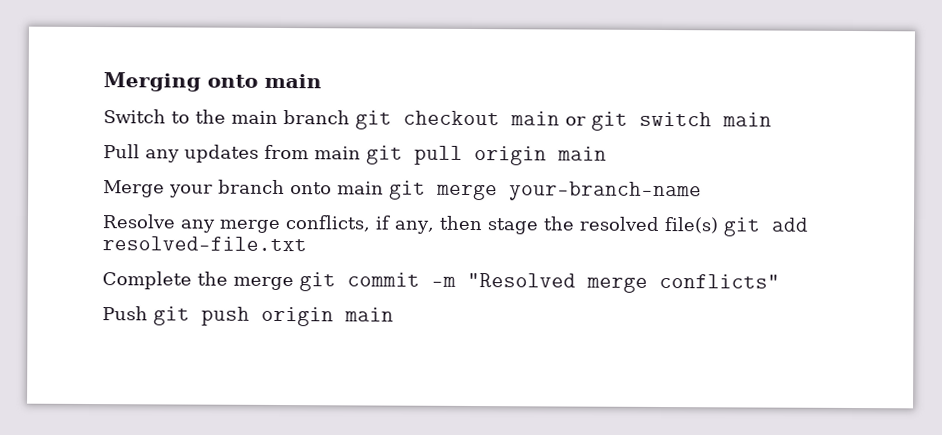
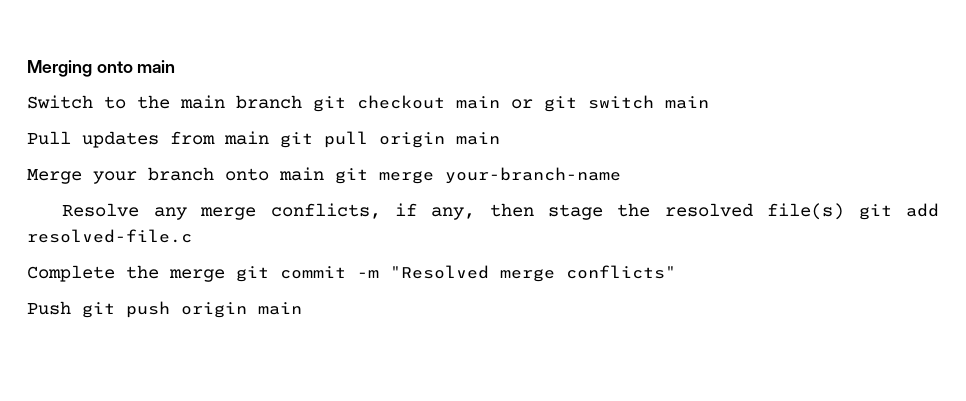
- Pull any updates from main git pull origin main
+ Pull updates from main git pull origin main
- Resolve any merge conflicts, if any, then stage the resolved file(s) git add resolved-file.txt
+ Resolve any merge conflicts, if any, then stage the resolved file(s) git add resolved-file.c

